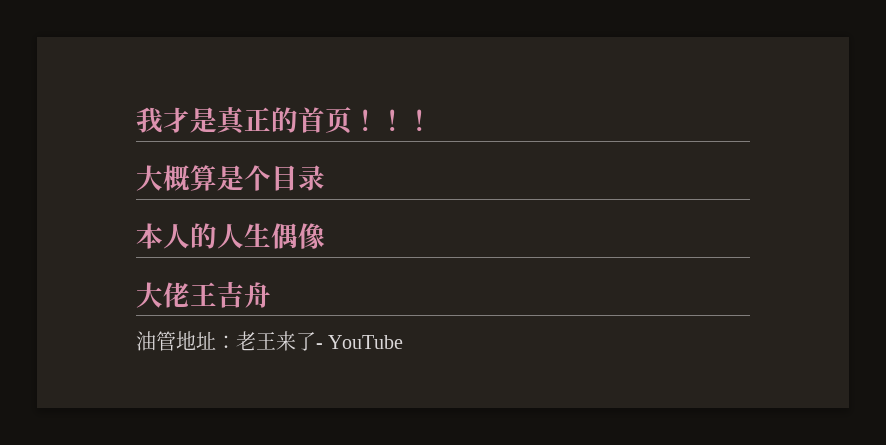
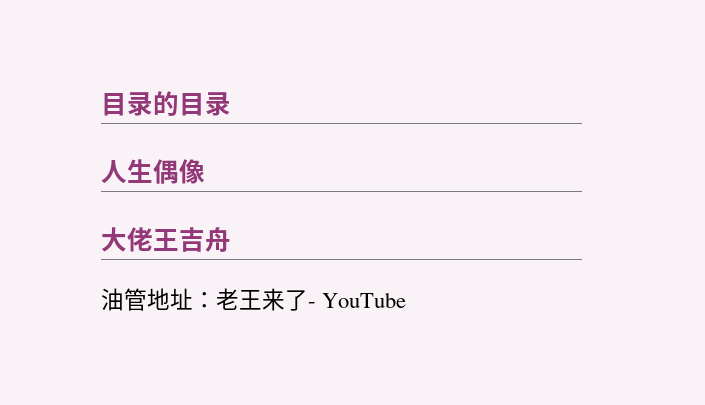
- 我才是真正的首页！！！
- 大概算是个目录
+ 目录的目录
- 本人的人生偶像
+ 人生偶像

